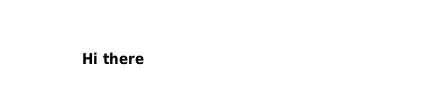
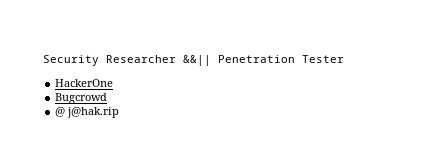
- Hi there
+ Security Researcher &&|| Penetration Tester
+ HackerOne
+ Bugcrowd
+ @ j@hak.rip

